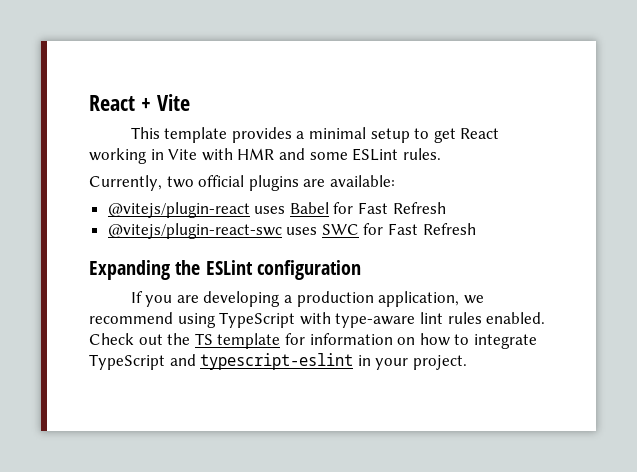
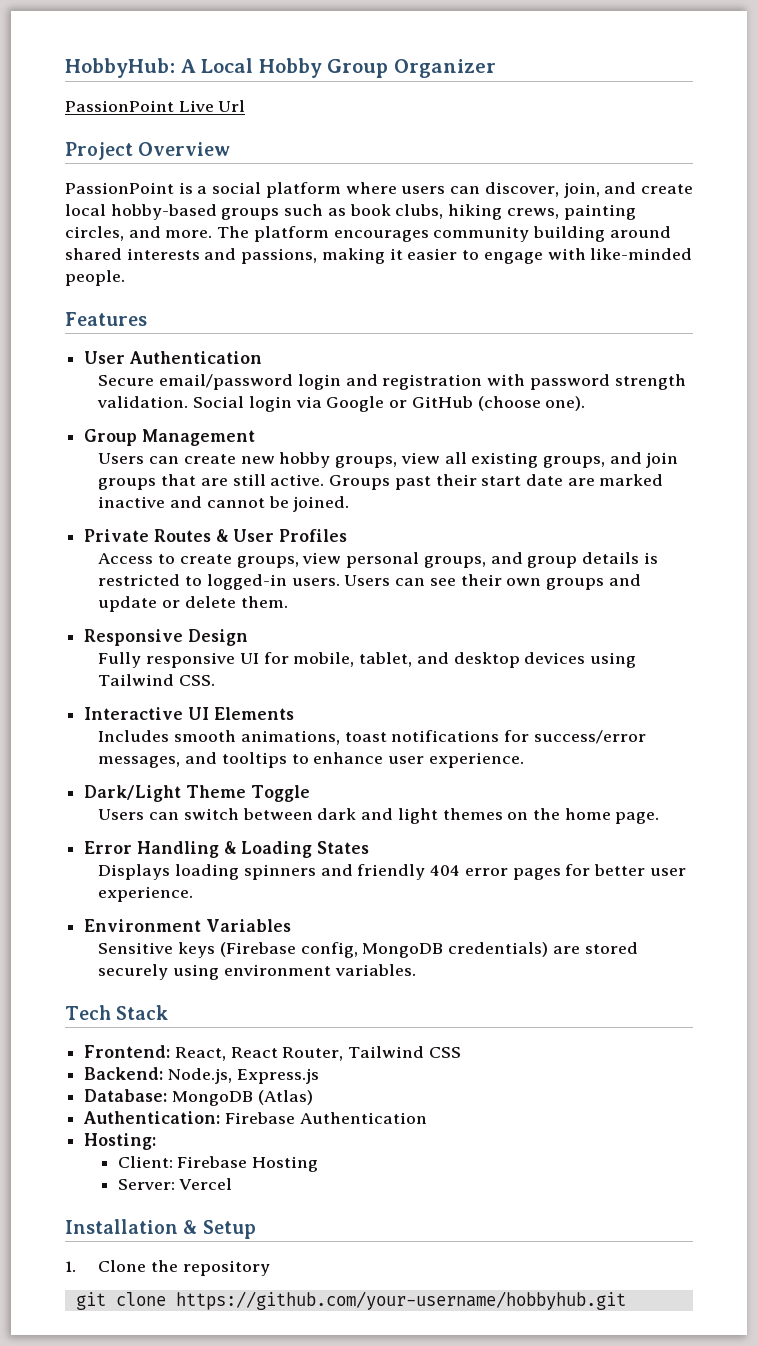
- React + Vite
- This template provides a minimal setup to get React working in Vite with HMR and some ESLint rules.
- Currently, two official plugins are available:
- @vitejs/plugin-react uses Babel for Fast Refresh
- @vitejs/plugin-react-swc uses SWC for Fast Refresh
- Expanding the ESLint configuration
- If you are developing a production application, we recommend using TypeScript with type-aware lint rules enabled. Check out the TS template for information on how to integrate TypeScript and typescript-eslint in your project.
+ HobbyHub: A Local Hobby Group Organizer
+ PassionPoint Live Url
+ Project Overview
+ PassionPoint is a social platform where users can discover, join, and create local hobby-based groups such as book clubs, hiking crews, painting circles, and more. The platform encourages community building around shared interests and passions, making it easier to engage with like-minded people.
+ Features
+ User Authentication
+ Secure email/password login and registration with password strength validation. Social login via Google or GitHub (choose one).
+ Group Management
+ Users can create new hobby groups, view all existing groups, and join groups that are still active. Groups past their start date are marked inactive and cannot be joined.
+ Private Routes & User Profiles
+ Access to create groups, view personal groups, and group details is restricted to logged-in users. Users can see their own groups and update or delete them.
+ Responsive Design
+ Fully responsive UI for mobile, tablet, and desktop devices using Tailwind CSS.
+ Interactive UI Elements
+ Includes smooth animations, toast notifications for success/error messages, and tooltips to enhance user experience.
+ Dark/Light Theme Toggle
+ Users can switch between dark and light themes on the home page.
+ Error Handling & Loading States
+ Displays loading spinners and friendly 404 error pages for better user experience.
+ Environment Variables
+ Sensitive keys (Firebase config, MongoDB credentials) are stored securely using environment variables.
+ Tech Stack
+ Frontend: React, React Router, Tailwind CSS
+ Backend: Node.js, Express.js
+ Database: MongoDB (Atlas)
+ Authentication: Firebase Authentication
+ Hosting:
+ Client: Firebase Hosting
+ Server: Vercel
+ Installation & Setup
+ 1. Clone the repository
+ git clone https://github.com/your-username/hobbyhub.git

